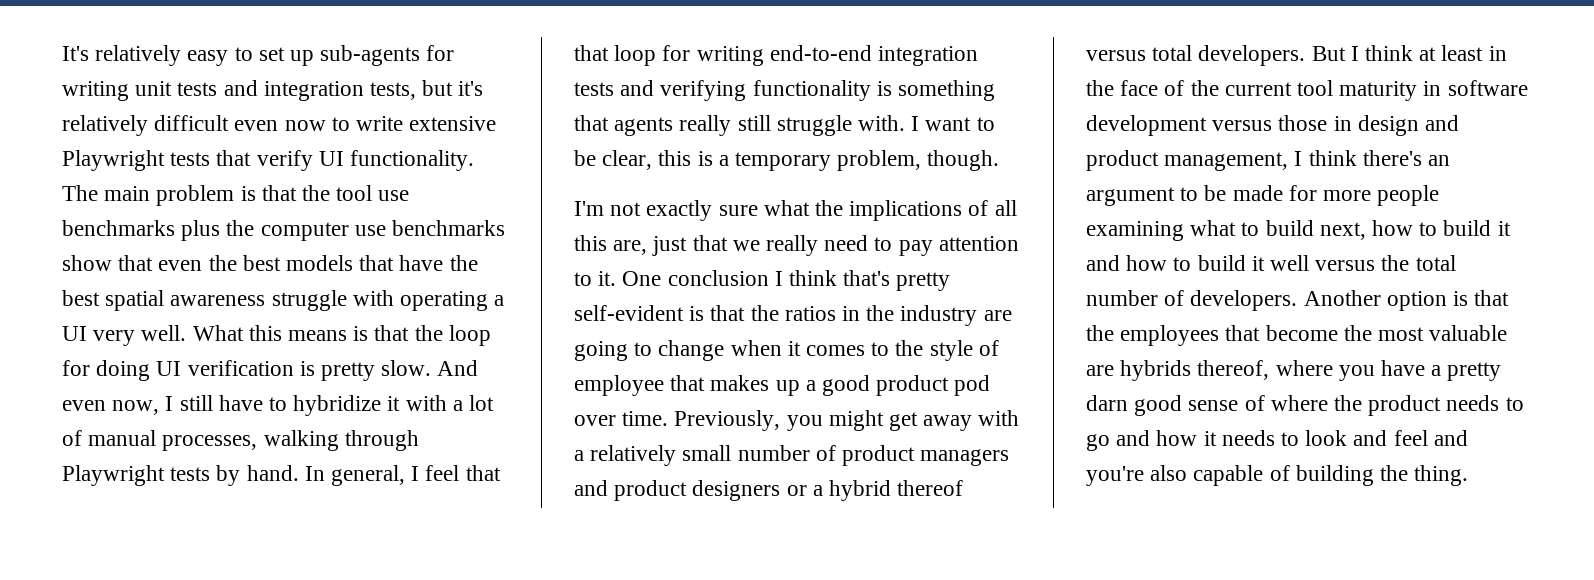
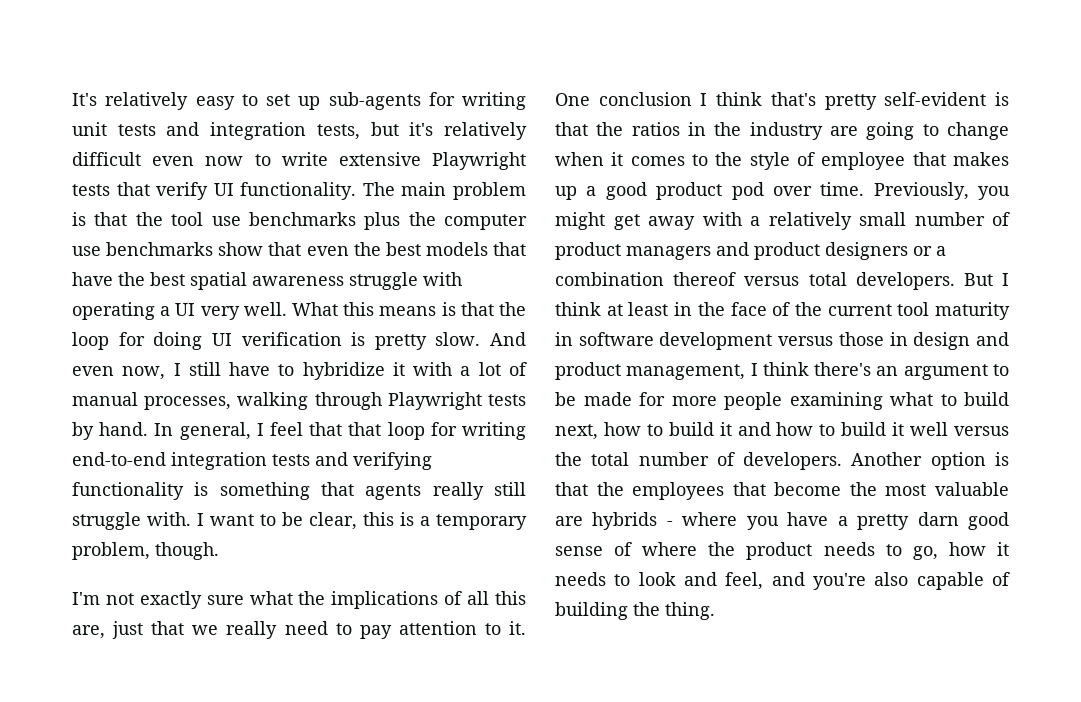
- Previously, you might get away with a relatively small number of product managers and product designers or a hybrid thereof versus total developers.
+ Previously, you might get away with a relatively small number of product managers and product designers or a combination thereof versus total developers.
- Another option is that the employees that become the most valuable are hybrids thereof, where you have a pretty darn good sense of where the product needs to go and how it needs to look and feel and you're also capable of building the thing.
+ Another option is that the employees that become the most valuable are hybrids - where you have a pretty darn good sense of where the product needs to go, how it needs to look and feel, and you're also capable of building the thing.

